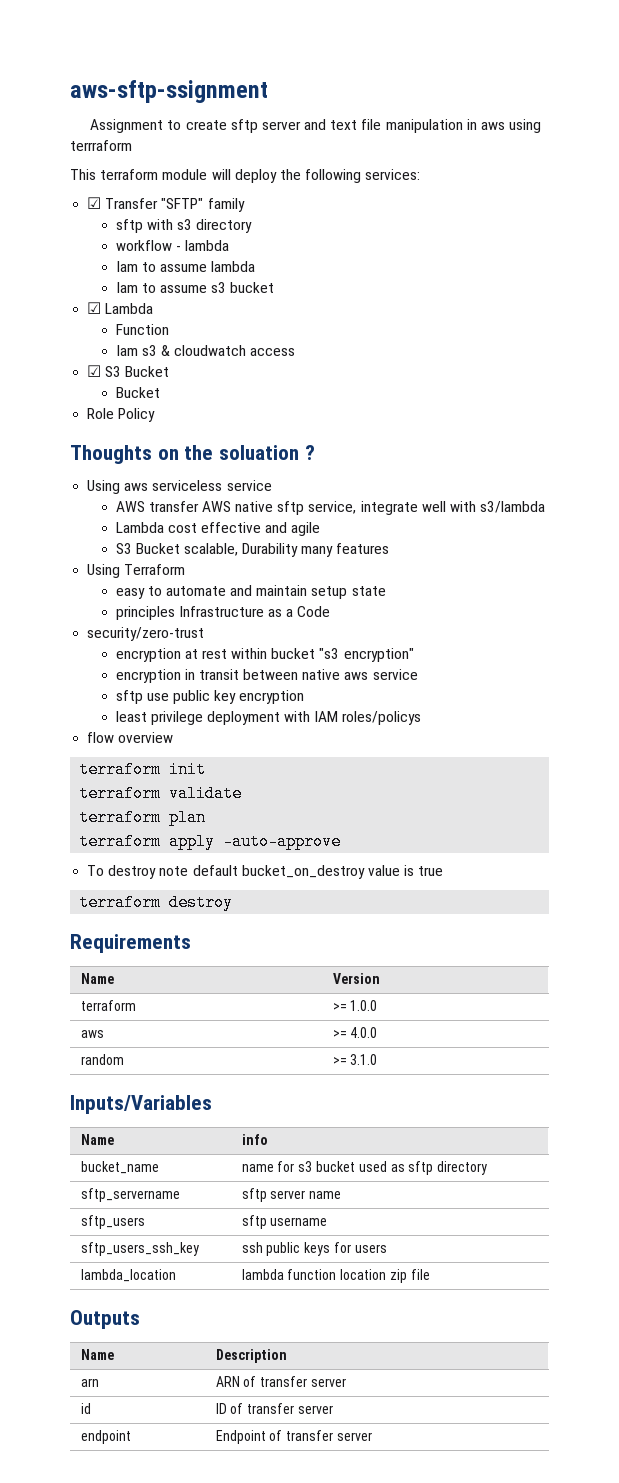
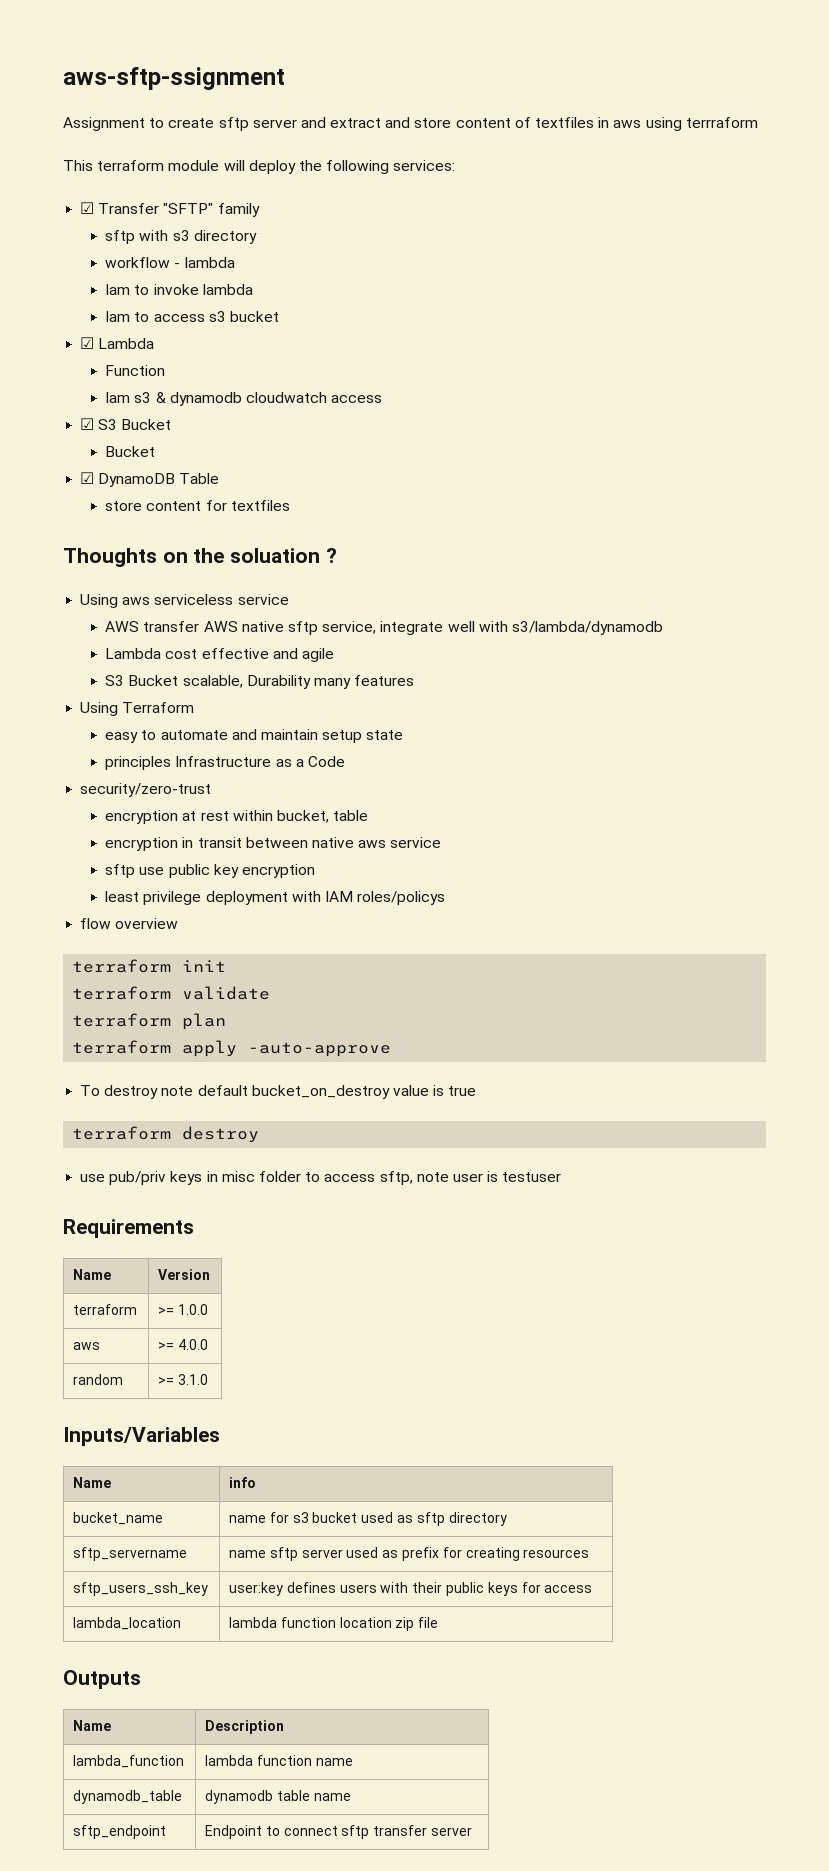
- Assignment to create sftp server and text file manipulation in aws using terrraform
+ Assignment to create sftp server and extract and store content of textfiles in aws using terrraform
- Iam to assume lambda
- Iam to assume s3 bucket
+ Iam to invoke lambda
+ Iam to access s3 bucket
- Iam s3 & cloudwatch access
+ Iam s3 & dynamodb cloudwatch access
- Role Policy
+ ☑ DynamoDB Table
+ store content for textfiles
- AWS transfer AWS native sftp service, integrate well with s3/lambda
+ AWS transfer AWS native sftp service, integrate well with s3/lambda/dynamodb
- encryption at rest within bucket "s3 encryption"
+ encryption at rest within bucket, table
+ use pub/priv keys in misc folder to access sftp, note user is testuser
- sftp_servername | sftp server name
- sftp_users | sftp username
- sftp_users_ssh_key | ssh public keys for users
+ sftp_servername | name sftp server used as prefix for creating resources
+ sftp_users_ssh_key | user:key defines users with their public keys for access
- arn | ARN of transfer server
- id | ID of transfer server
- endpoint | Endpoint of transfer server
+ lambda_function | lambda function name
+ dynamodb_table | dynamodb table name
+ sftp_endpoint | Endpoint to connect sftp transfer server

